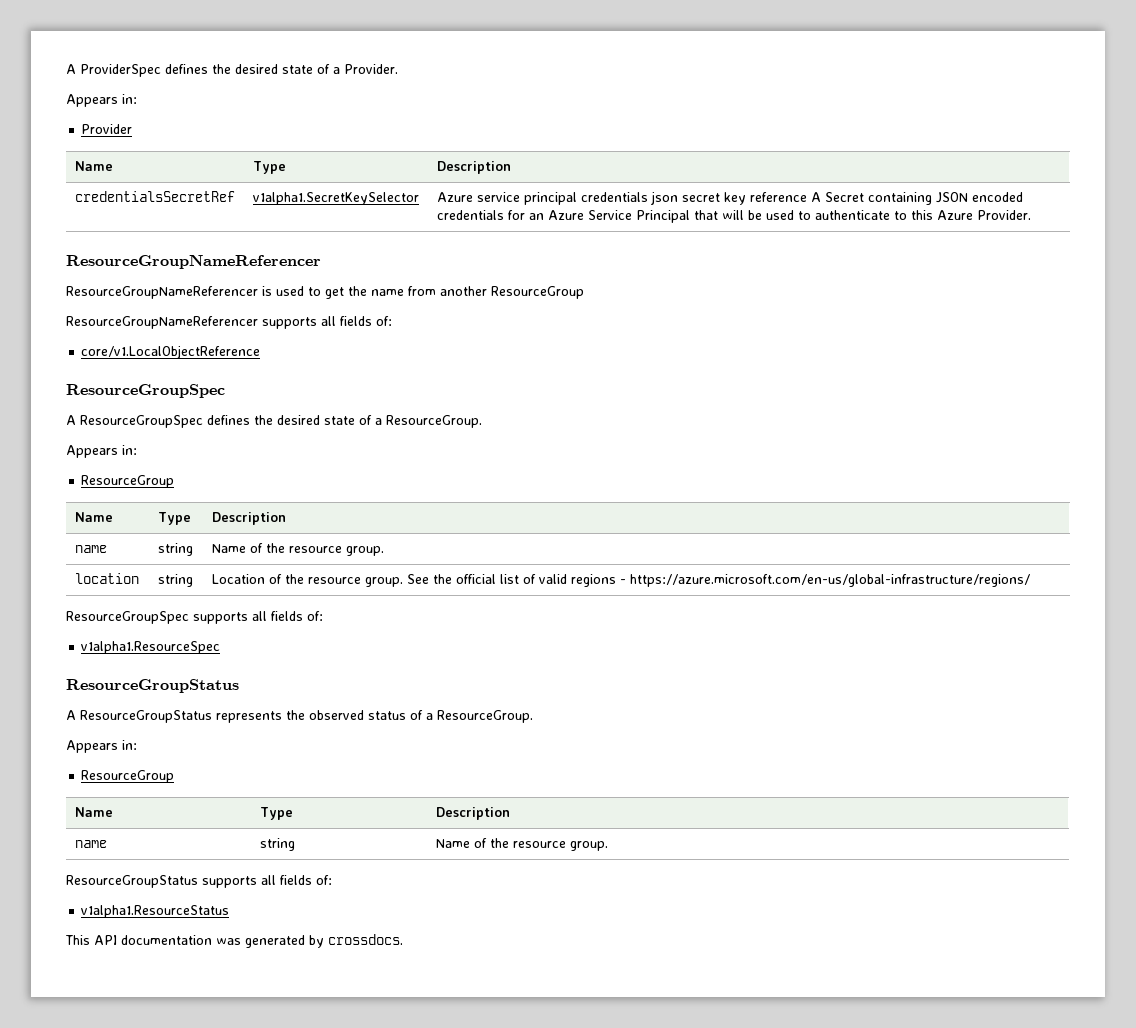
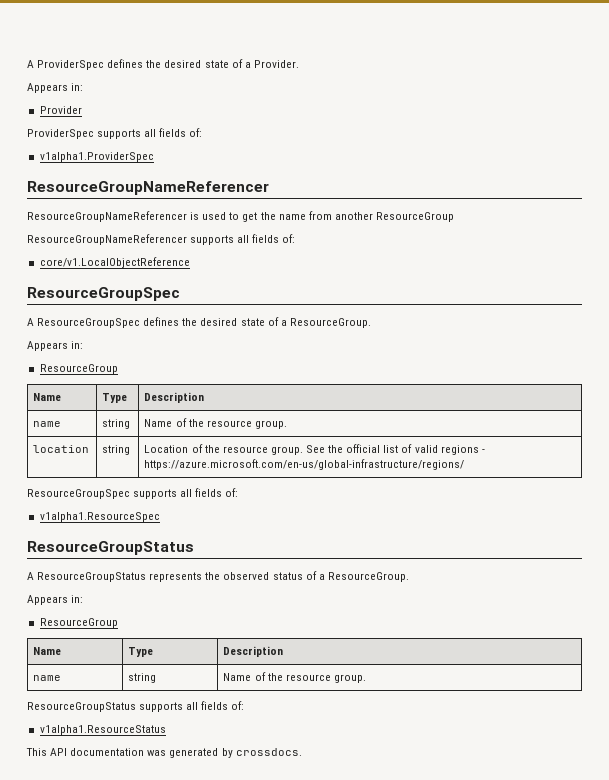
  Provider
- Name | Type | Description
- credentialsSecretRef | v1alpha1.SecretKeySelector | Azure service principal credentials json secret key reference A Secret containing JSON encoded credentials for an Azure Service Principal that will be used to authenticate to this Azure Provider.
+ ProviderSpec supports all fields of:
+ v1alpha1.ProviderSpec

